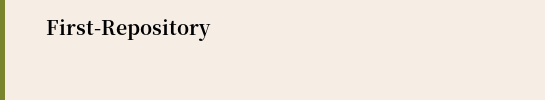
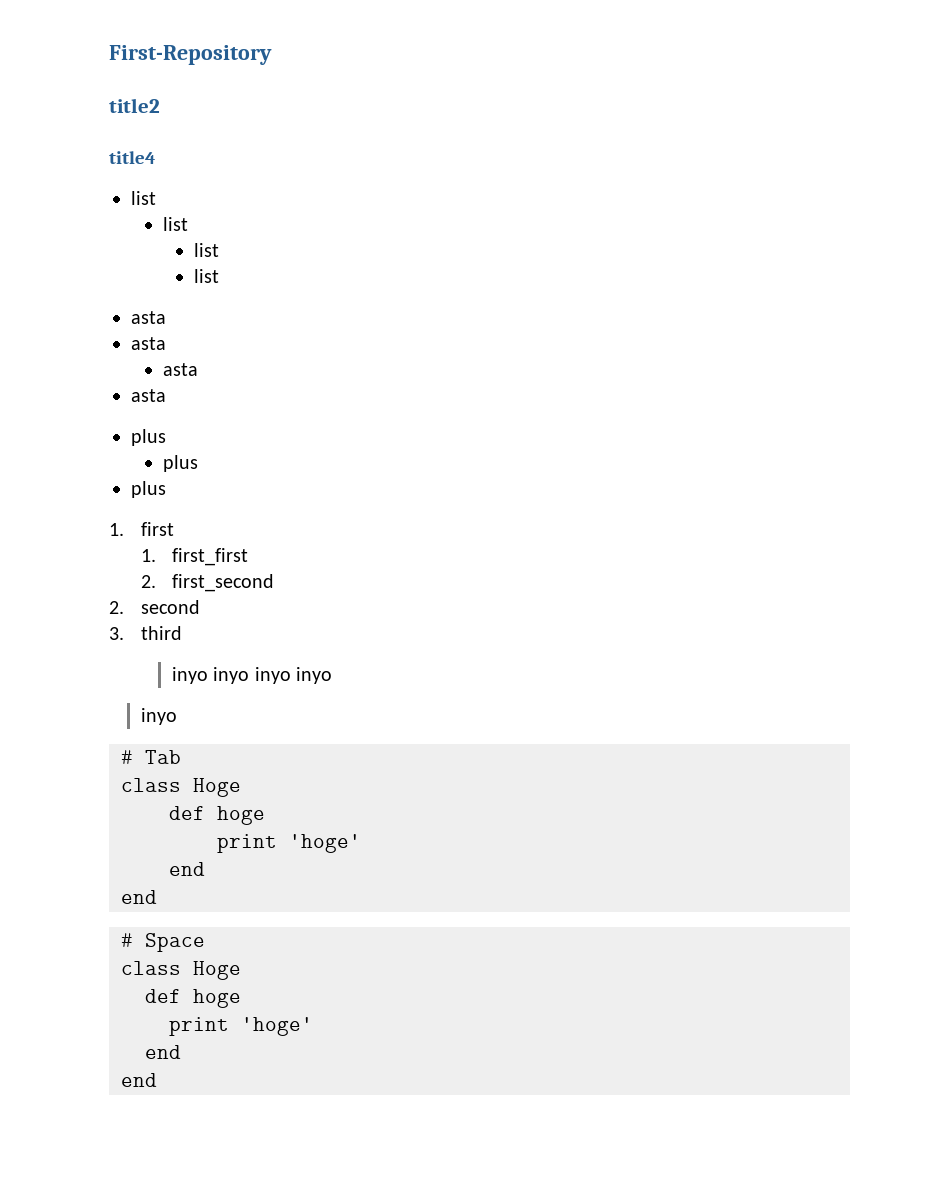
+ title2
+ title4
+ list
+ list
+ list
+ list
+ asta
+ asta
+ asta
+ asta
+ plus
+ plus
+ plus
+ 1. first
+ 1. first_first
+ 2. first_second
+ 2. second
+ 3. third
+ inyo inyo inyo inyo
+ inyo
+ # Tab
+ class Hoge
+ def hoge
+ print 'hoge'
+ end
+ end
+ # Space
+ class Hoge
+ def hoge
+ print 'hoge'
+ end
+ end

